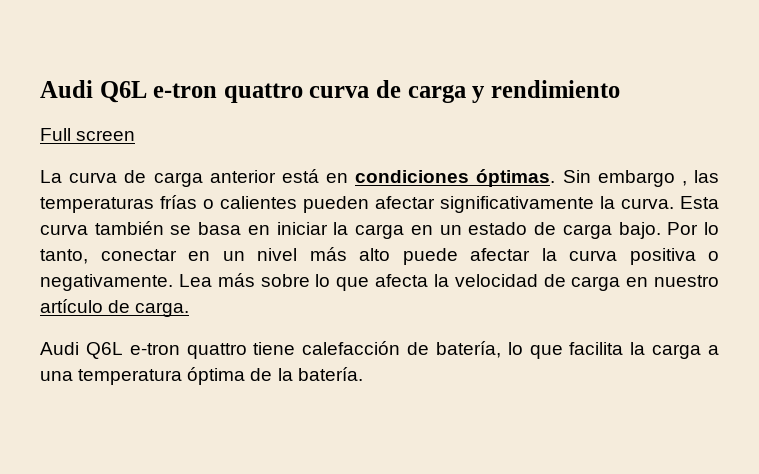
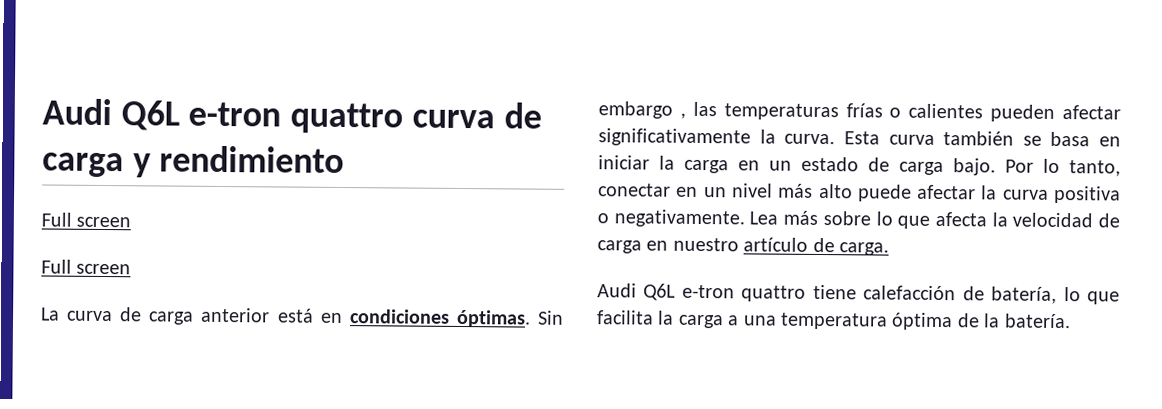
  Audi Q6L e-tron quattro curva de carga y rendimiento
+ Full screen

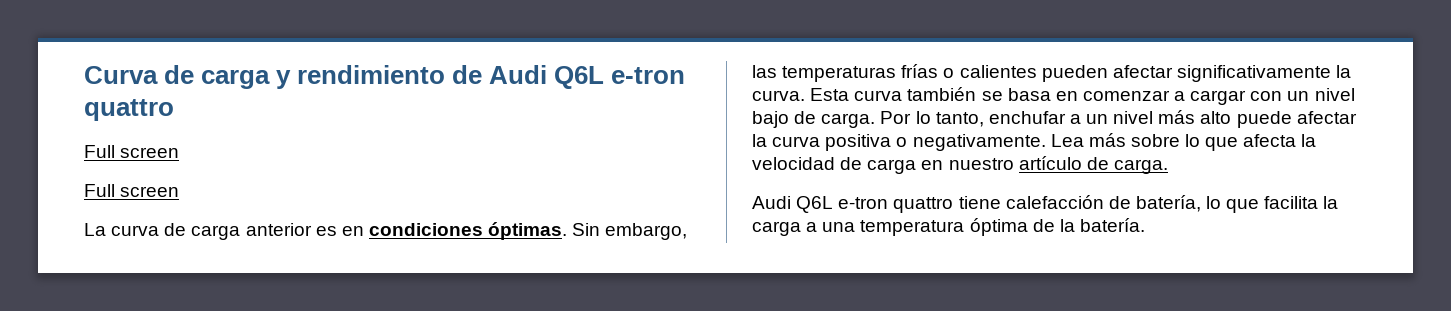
- Audi Q6L e-tron quattro curva de carga y rendimiento
+ Curva de carga y rendimiento de Audi Q6L e-tron quattro
- La curva de carga anterior está en condiciones óptimas.
+ La curva de carga anterior es en condiciones óptimas.
- Sin embargo , las temperaturas frías o calientes pueden afectar significativamente la curva.
+ Sin embargo, las temperaturas frías o calientes pueden afectar significativamente la curva.
- Esta curva también se basa en iniciar la carga en un estado de carga bajo.
+ Esta curva también se basa en comenzar a cargar con un nivel bajo de carga.
- Por lo tanto, conectar en un nivel más alto puede afectar la curva positiva o negativamente.
+ Por lo tanto, enchufar a un nivel más alto puede afectar la curva positiva o negativamente.

